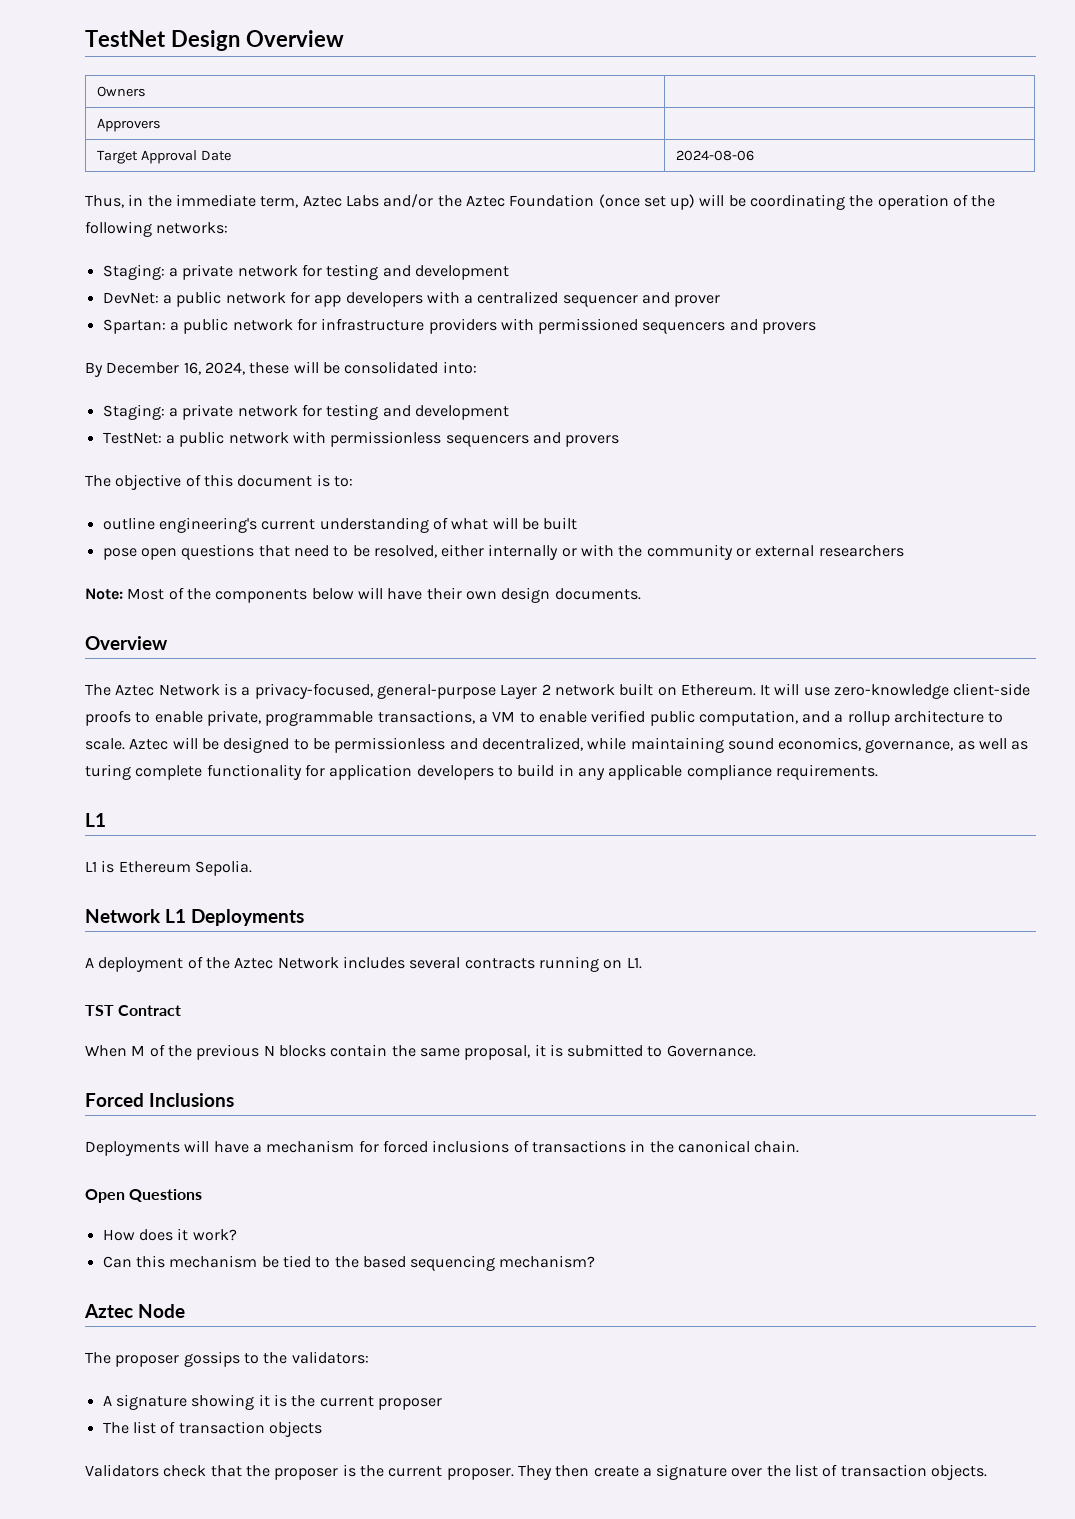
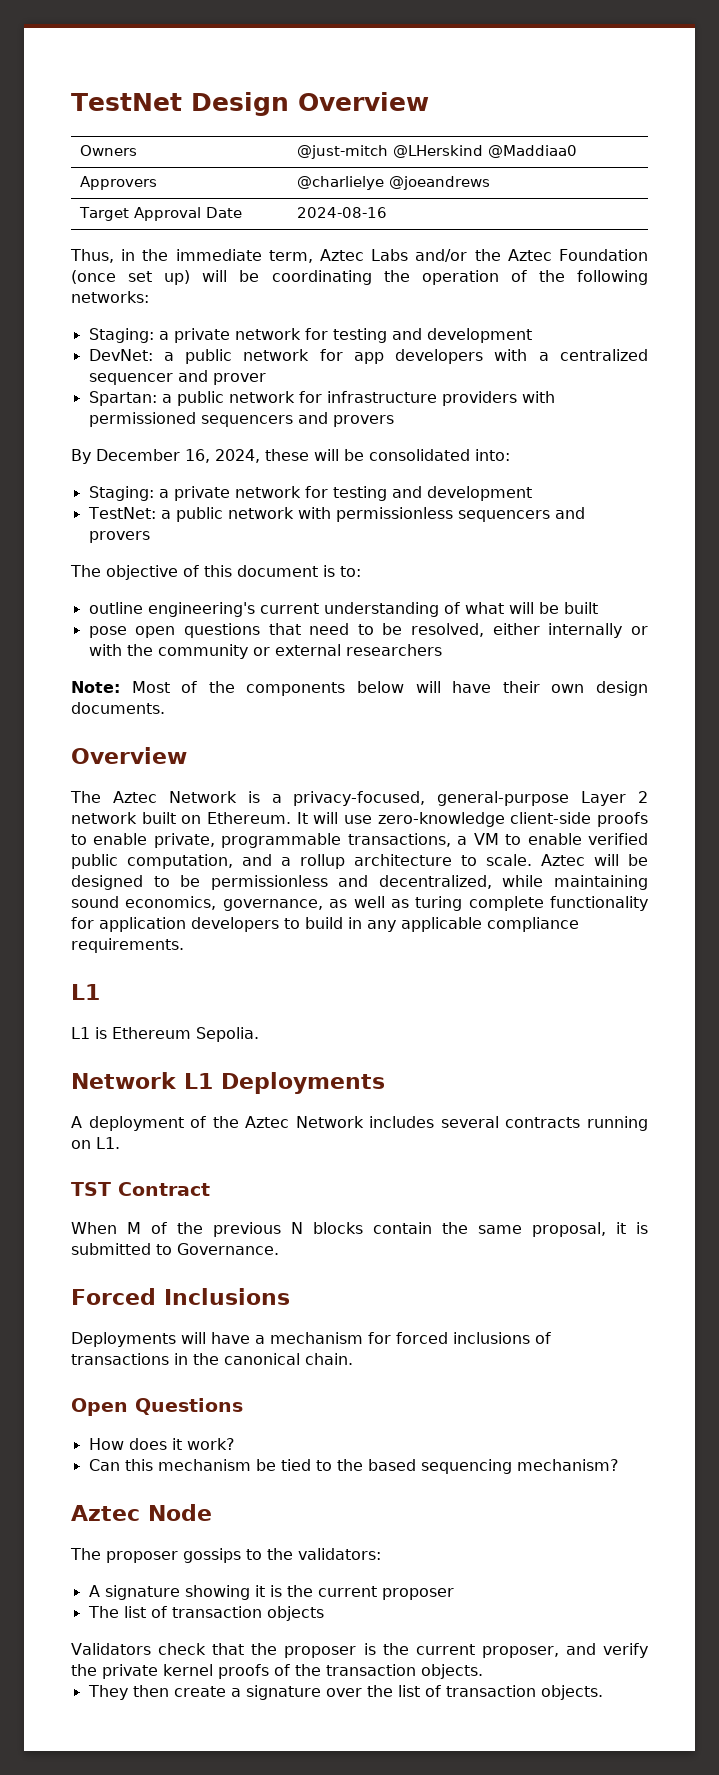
- Owners |
+ Owners | @just-mitch @LHerskind @Maddiaa0
- Approvers |
+ Approvers | @charlielye @joeandrews
- Target Approval Date | 2024-08-06
+ Target Approval Date | 2024-08-16
- Validators check that the proposer is the current proposer. They then create a signature over the list of transaction objects.
+ Validators check that the proposer is the current proposer, and verify the private kernel proofs of the transaction objects.
+ They then create a signature over the list of transaction objects.

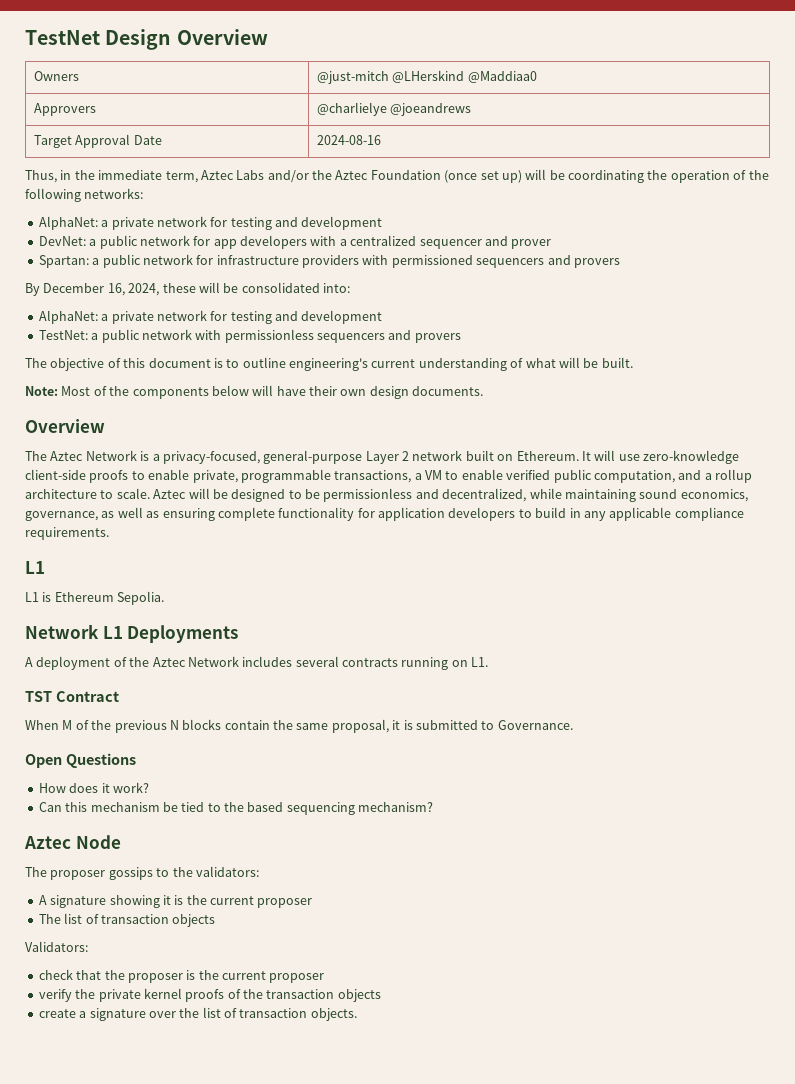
  Thus, in the immediate term, Aztec Labs and/or the Aztec Foundation (once set up) will be coordinating the operation of the following networks:
- Staging: a private network for testing and development
+ AlphaNet: a private network for testing and development
  By December 16, 2024, these will be consolidated into:
- Staging: a private network for testing and development
+ AlphaNet: a private network for testing and development
- The objective of this document is to:
- outline engineering's current understanding of what will be built
- pose open questions that need to be resolved, either internally or with the community or external researchers
+ The objective of this document is to outline engineering's current understanding of what will be built.
- Aztec will be designed to be permissionless and decentralized, while maintaining sound economics, governance, as well as turing complete functionality for application developers to build in any applicable compliance requirements.
+ Aztec will be designed to be permissionless and decentralized, while maintaining sound economics, governance, as well as ensuring complete functionality for application developers to build in any applicable compliance requirements.
- Forced Inclusions
- Deployments will have a mechanism for forced inclusions of transactions in the canonical chain.
- Validators check that the proposer is the current proposer, and verify the private kernel proofs of the transaction objects.
- They then create a signature over the list of transaction objects.
+ Validators:
+ check that the proposer is the current proposer
+ verify the private kernel proofs of the transaction objects
+ create a signature over the list of transaction objects.

